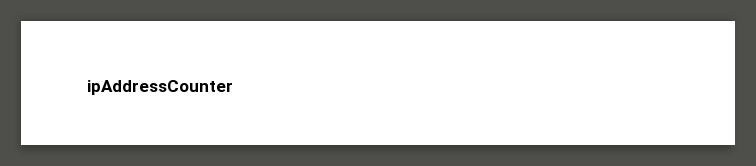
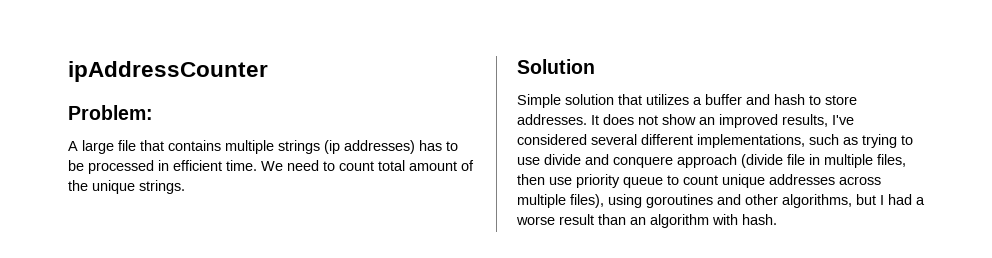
+ Problem:
+ A large file that contains multiple strings (ip addresses) has to be processed in efficient time. We need to count total amount of the unique strings.
+ Solution
+ Simple solution that utilizes a buffer and hash to store addresses. It does not show an improved results, I've considered several different implementations, such as trying to use divide and conquere approach (divide file in multiple files, then use priority queue to count unique addresses across multiple files), using goroutines and other algorithms, but I had a worse result than an algorithm with hash.

